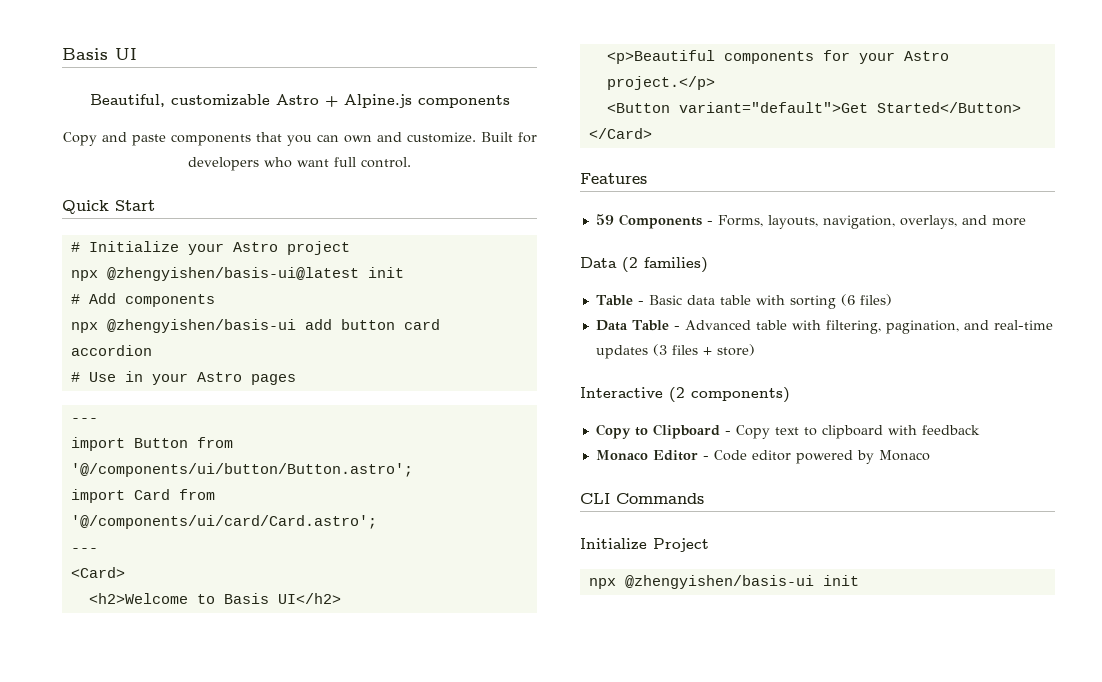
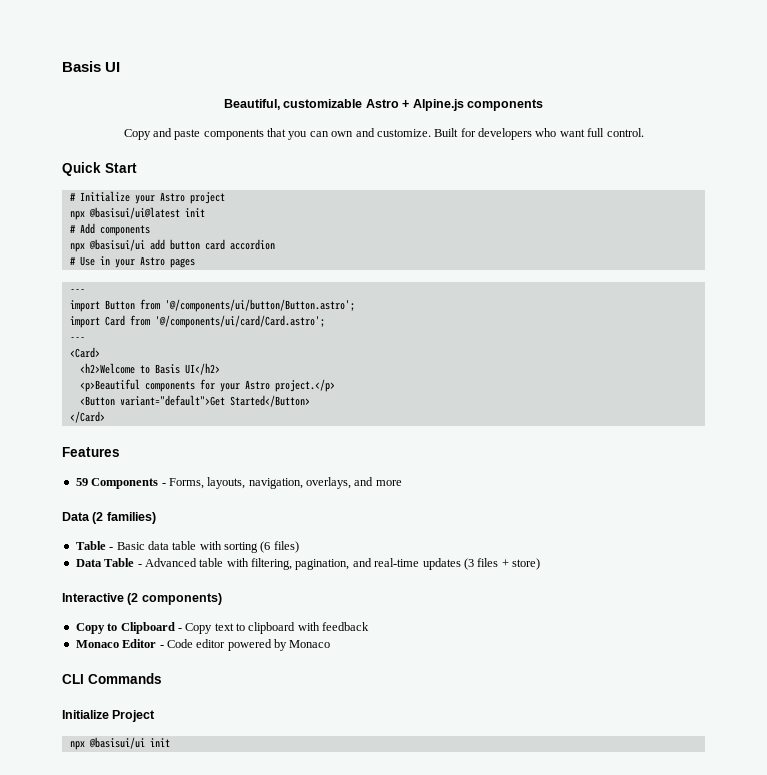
- npx @zhengyishen/basis-ui@latest init
+ npx @basisui/ui@latest init
- npx @zhengyishen/basis-ui add button card accordion
+ npx @basisui/ui add button card accordion
- npx @zhengyishen/basis-ui init
+ npx @basisui/ui init

